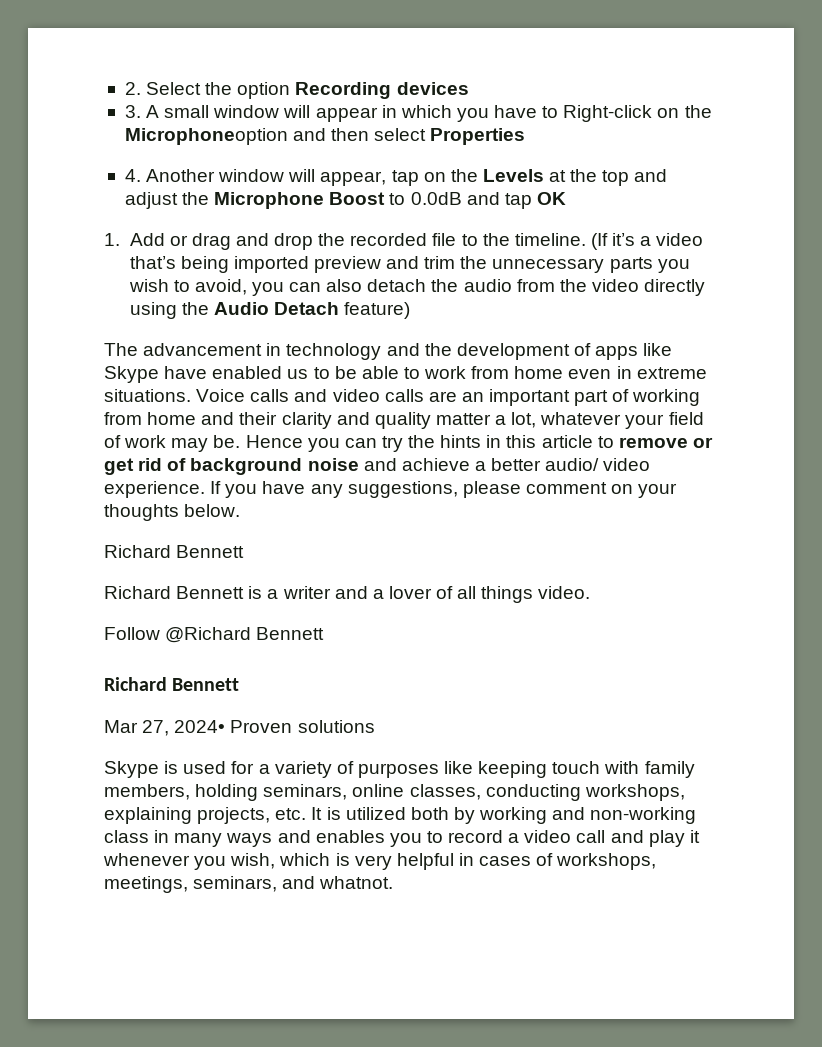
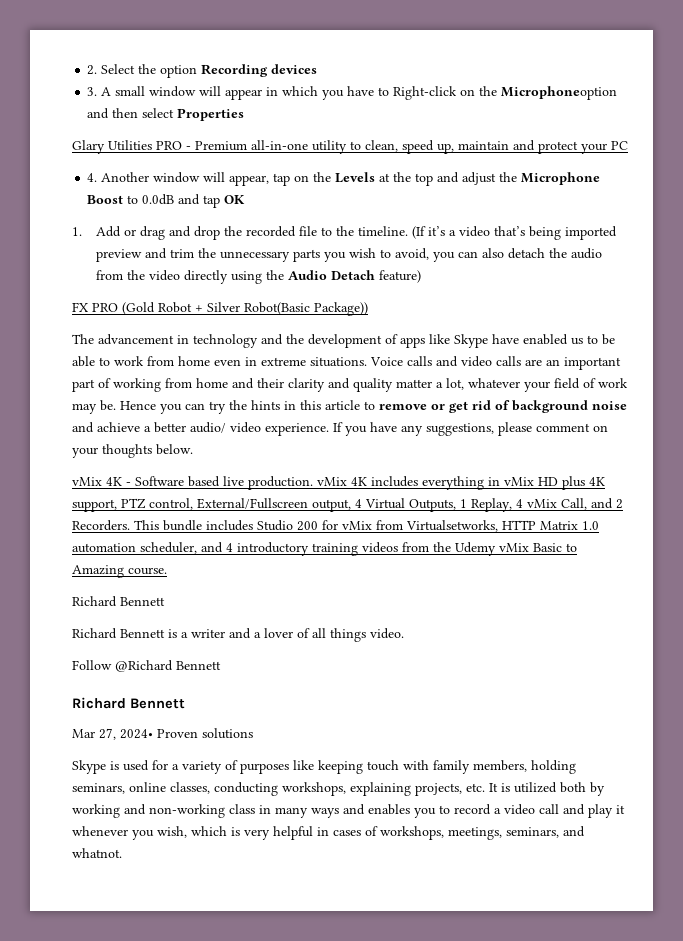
+ Glary Utilities PRO - Premium all-in-one utility to clean, speed up, maintain and protect your PC
+ FX PRO (Gold Robot + Silver Robot(Basic Package))
+ vMix 4K - Software based live production. vMix 4K includes everything in vMix HD plus 4K support, PTZ control, External/Fullscreen output, 4 Virtual Outputs, 1 Replay, 4 vMix Call, and 2 Recorders. This bundle includes Studio 200 for vMix from Virtualsetworks, HTTP Matrix 1.0 automation scheduler, and 4 introductory training videos from the Udemy vMix Basic to Amazing course.

